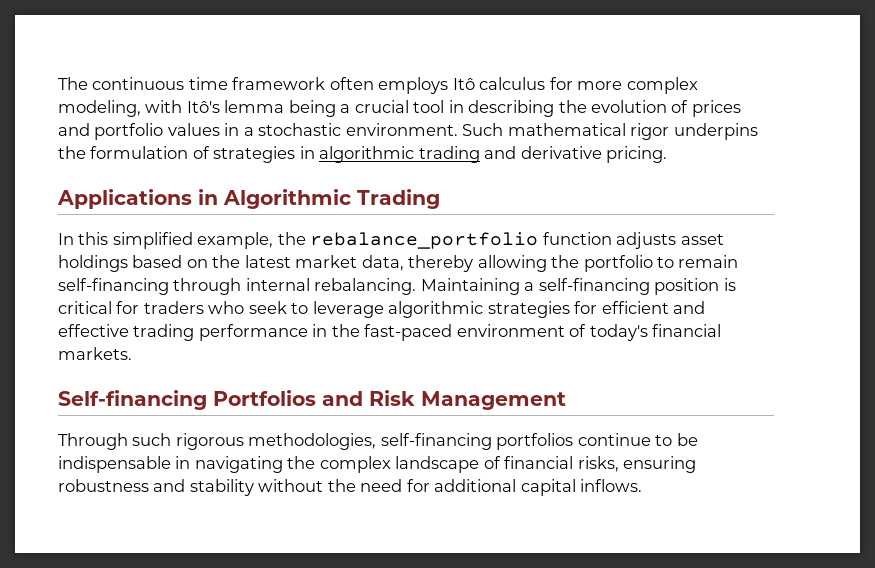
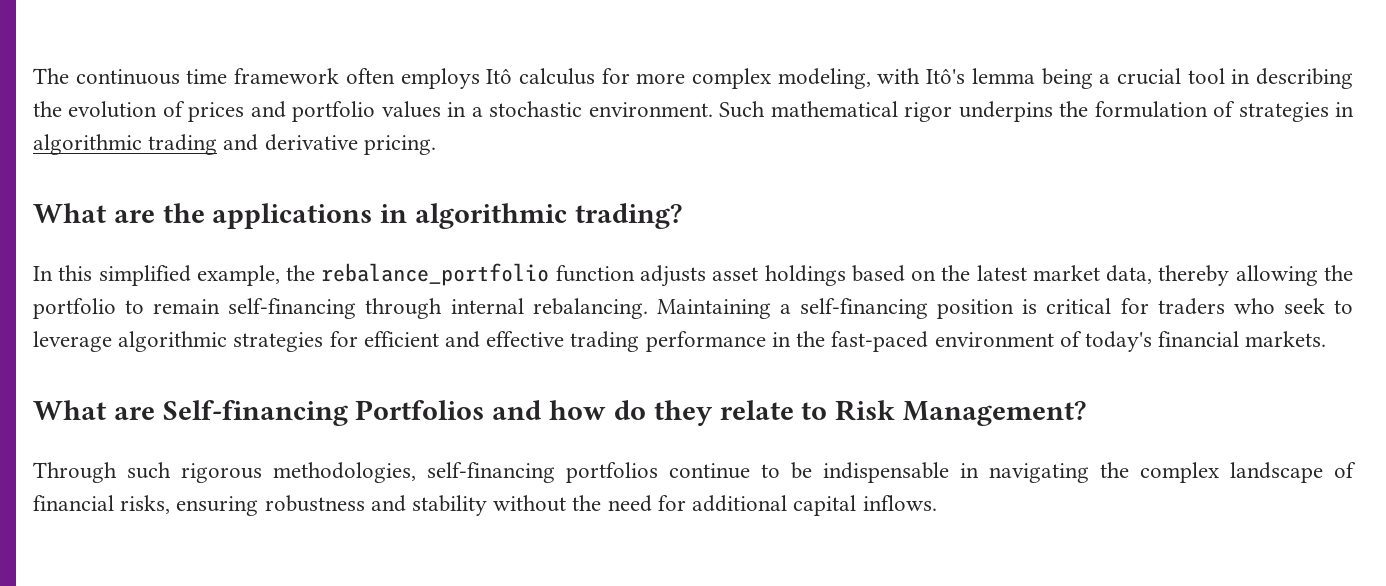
- Applications in Algorithmic Trading
+ What are the applications in algorithmic trading?
- Self-financing Portfolios and Risk Management
+ What are Self-financing Portfolios and how do they relate to Risk Management?

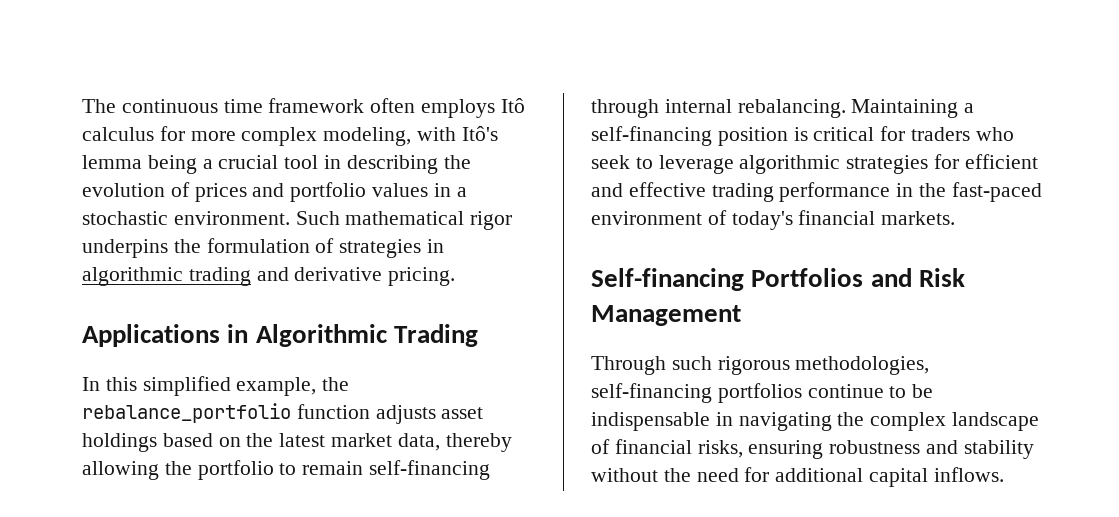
- What are the applications in algorithmic trading?
+ Applications in Algorithmic Trading
- What are Self-financing Portfolios and how do they relate to Risk Management?
+ Self-financing Portfolios and Risk Management

